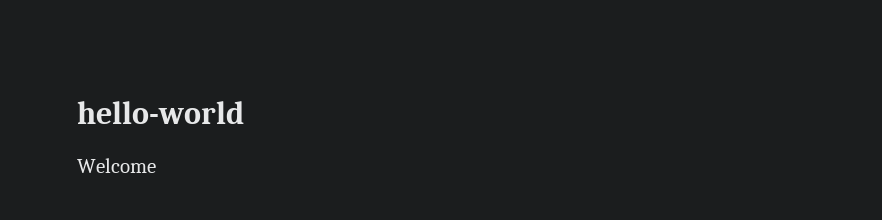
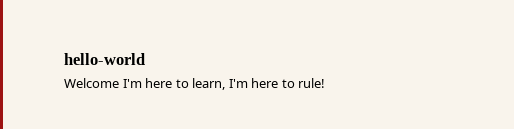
- Welcome
+ Welcome I'm here to learn, I'm here to rule!

